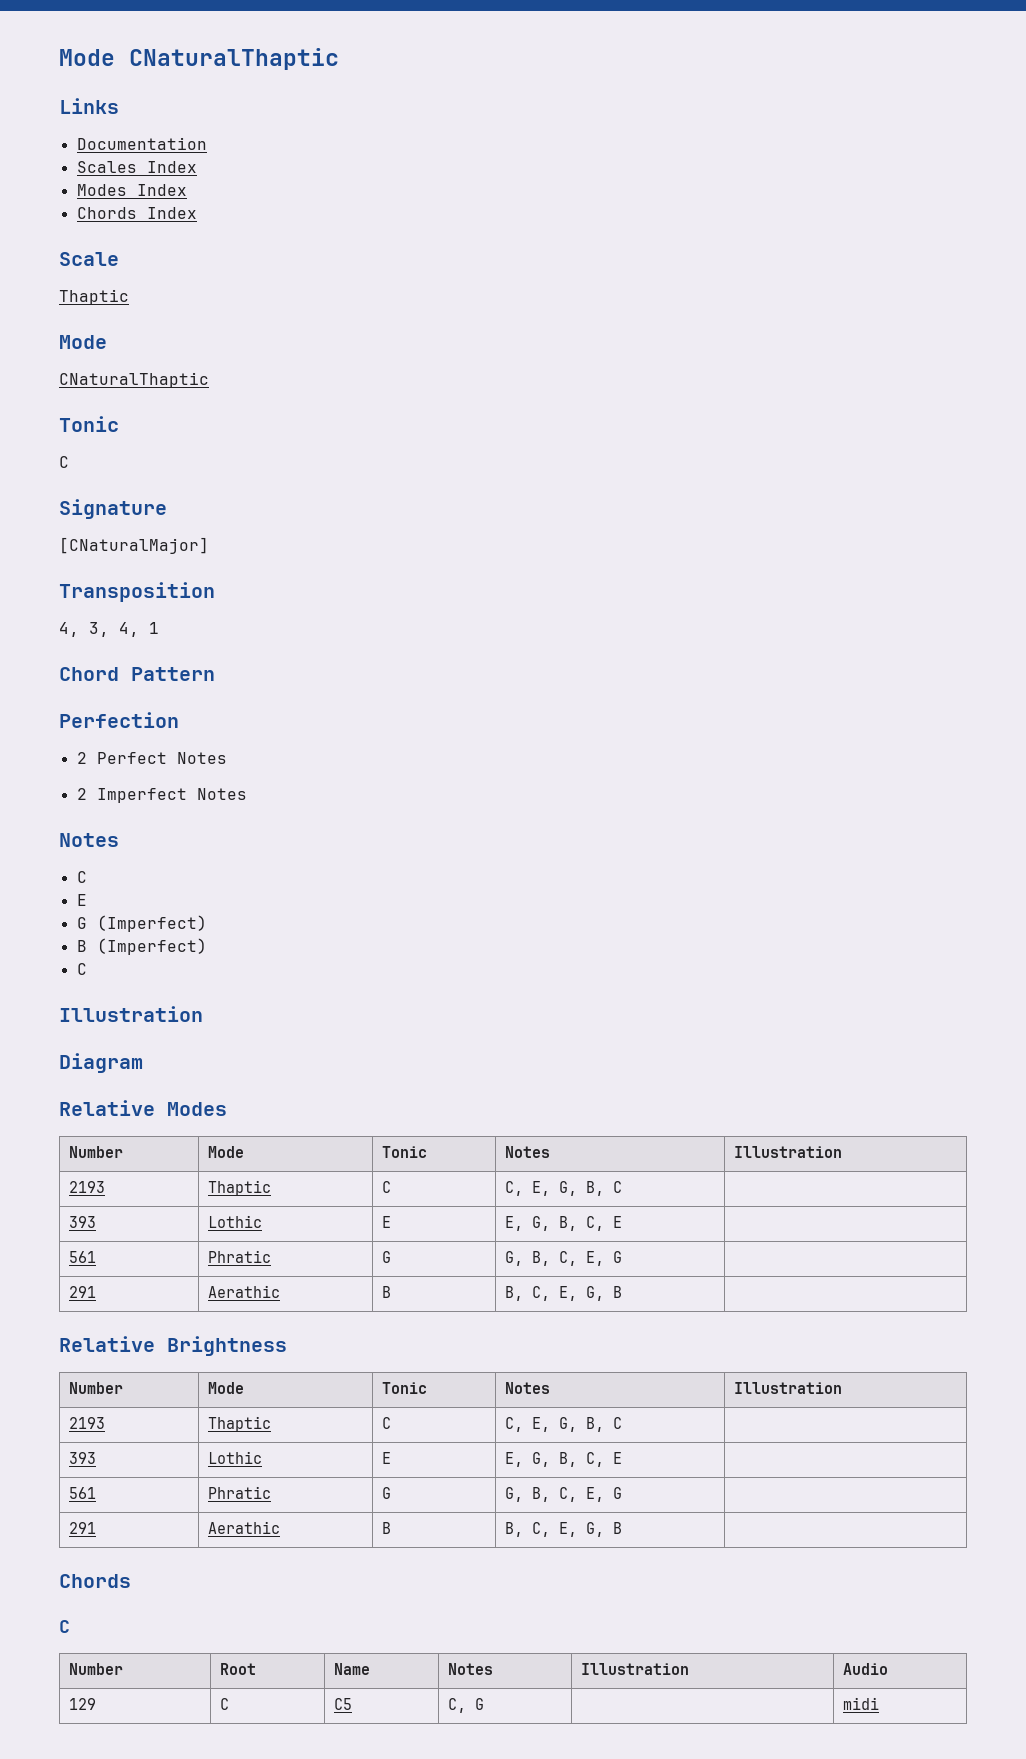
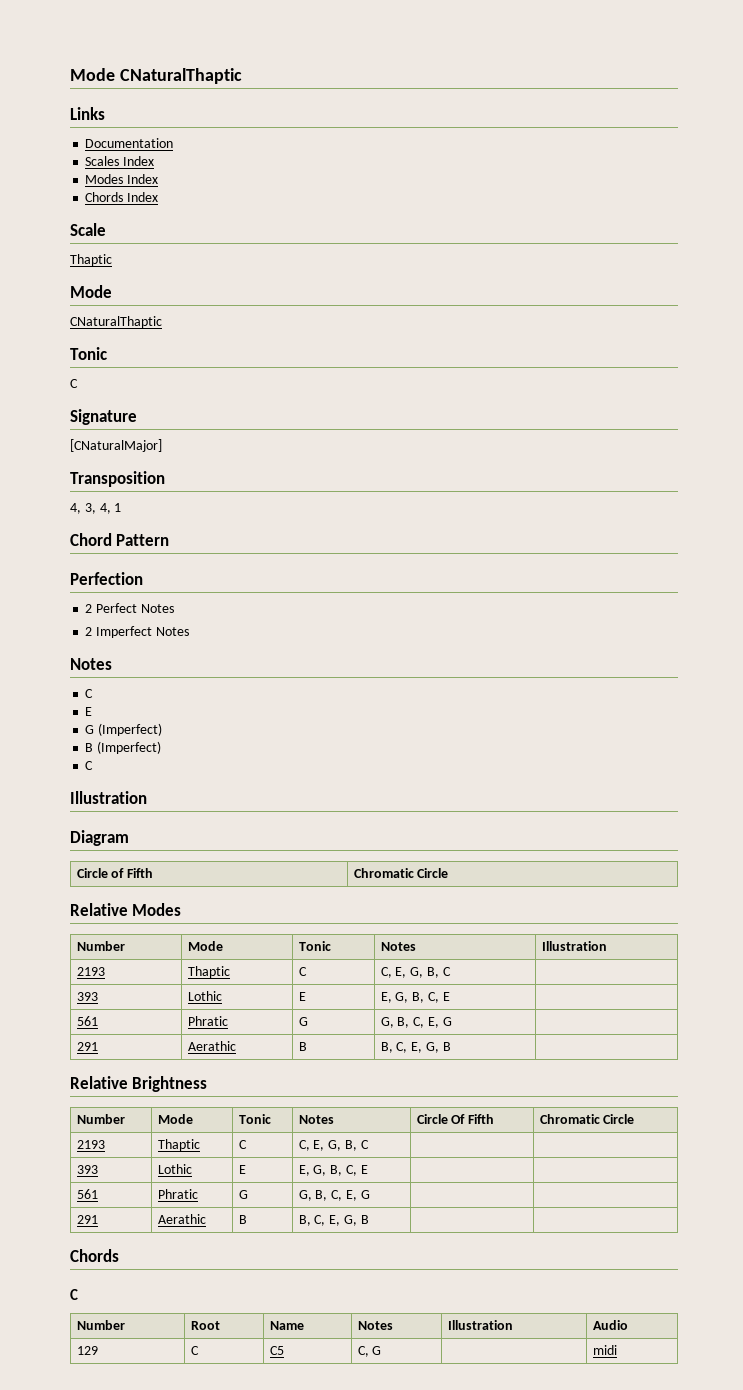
+ Circle of Fifth | Chromatic Circle
  Relative Brightness
- Number | Mode | Tonic | Notes | Illustration
- 2193 | Thaptic | C | C, E, G, B, C |
- 393 | Lothic | E | E, G, B, C, E |
- 561 | Phratic | G | G, B, C, E, G |
- 291 | Aerathic | B | B, C, E, G, B |
+ Number | Mode | Tonic | Notes | Circle Of Fifth | Chromatic Circle
+ 2193 | Thaptic | C | C, E, G, B, C | |
+ 393 | Lothic | E | E, G, B, C, E | |
+ 561 | Phratic | G | G, B, C, E, G | |
+ 291 | Aerathic | B | B, C, E, G, B | |

